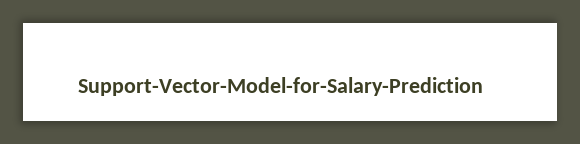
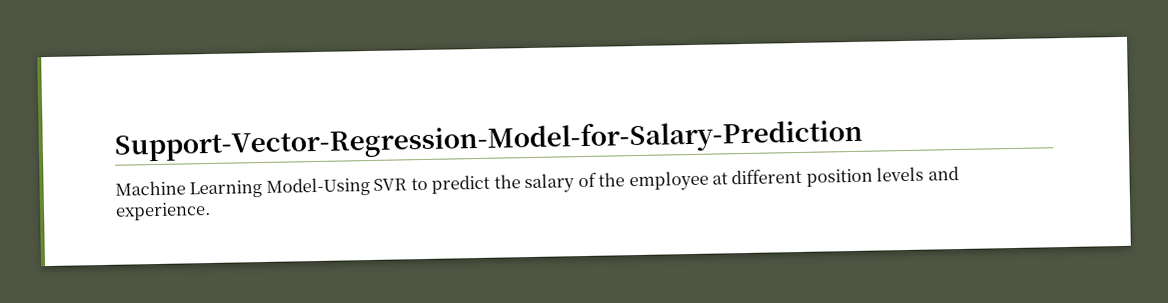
- Support-Vector-Model-for-Salary-Prediction
+ Support-Vector-Regression-Model-for-Salary-Prediction
+ Machine Learning Model-Using SVR to predict the salary of the employee at different position levels and experience.

